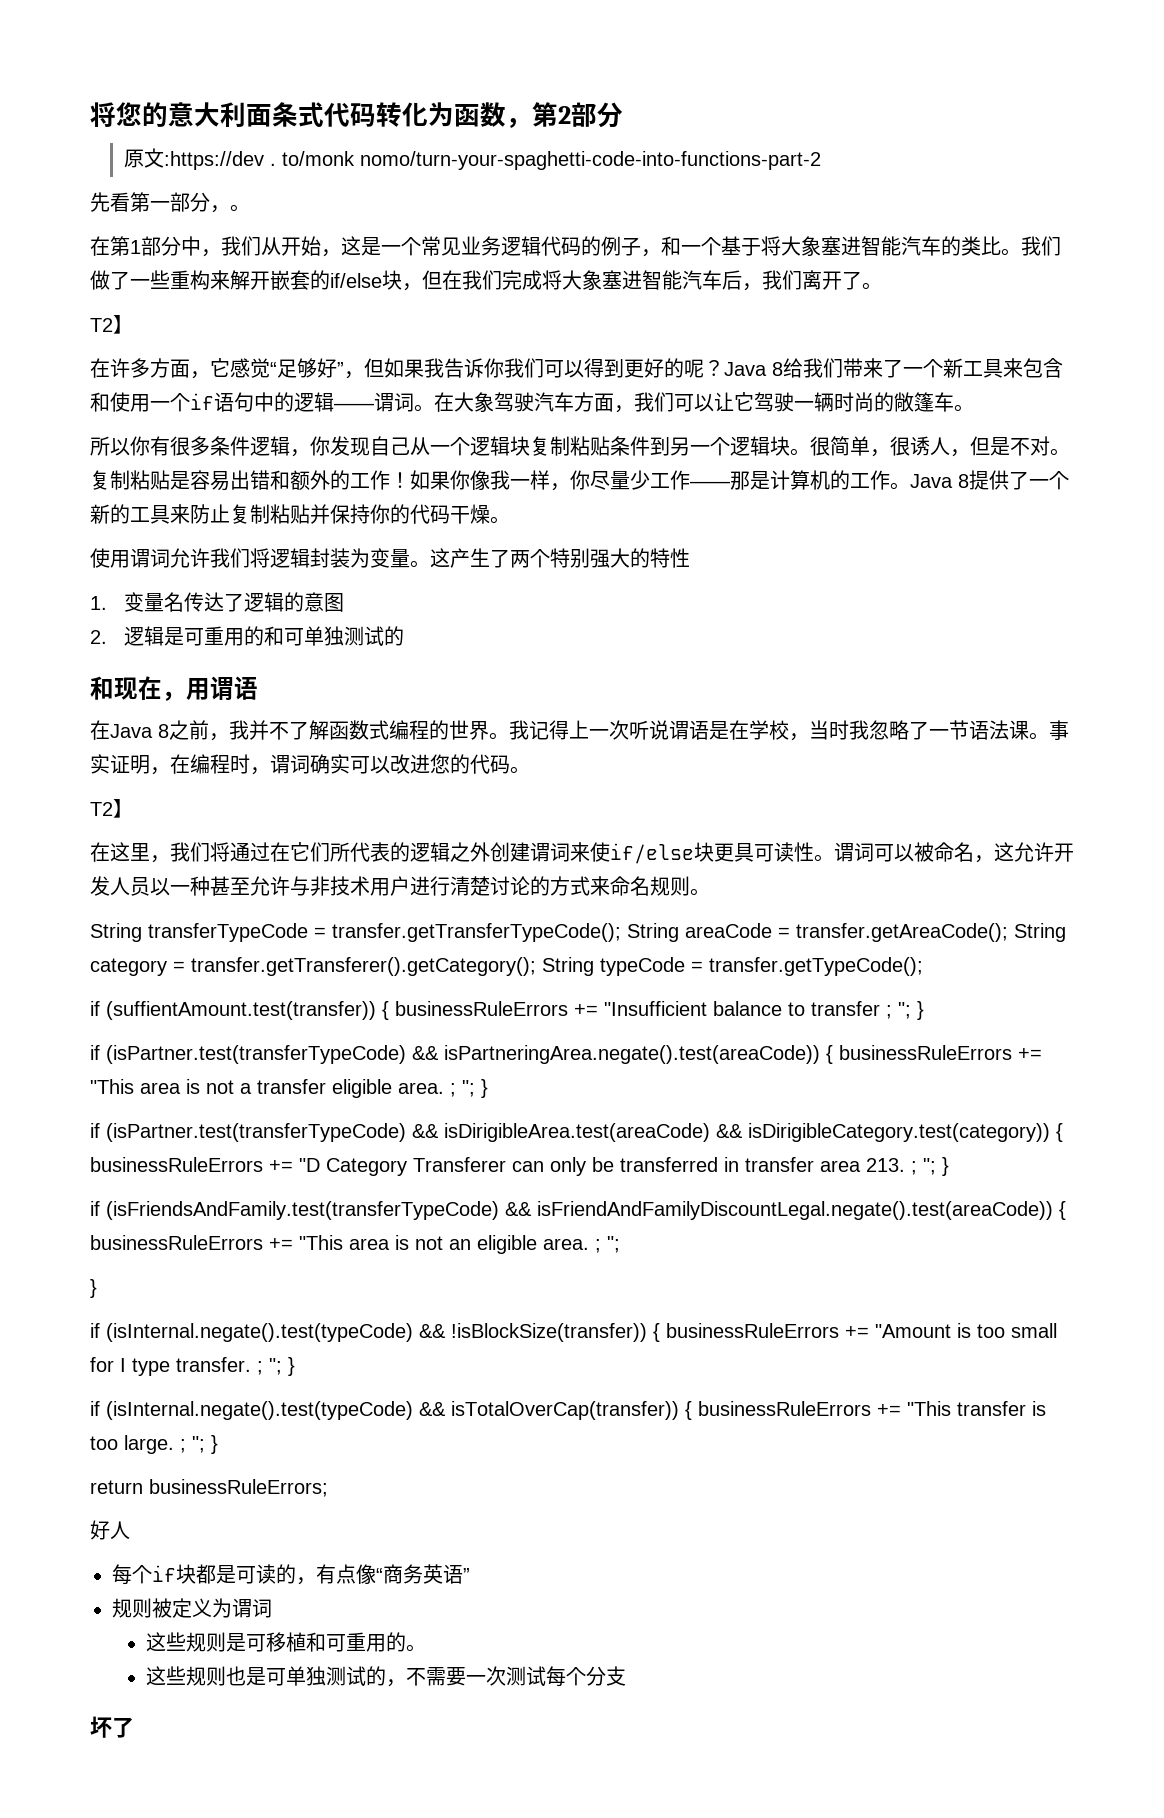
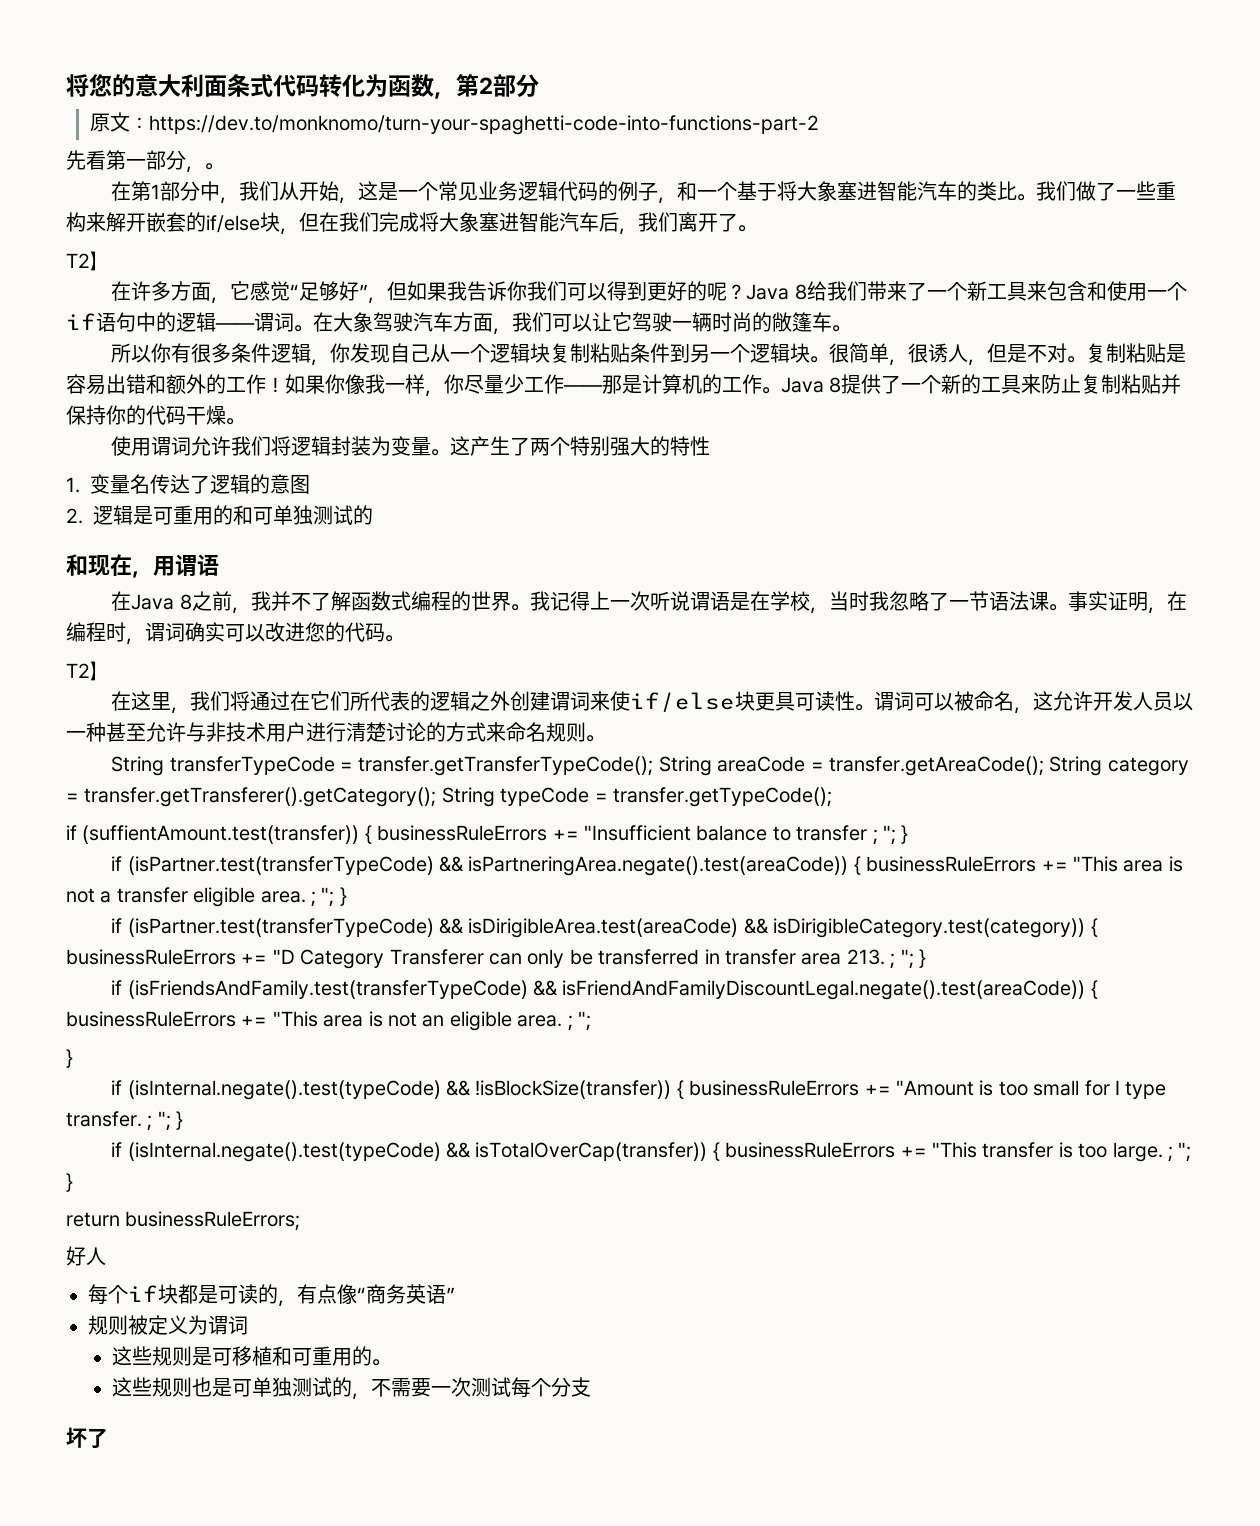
- 原文:https://dev . to/monk nomo/turn-your-spaghetti-code-into-functions-part-2
+ 原文：https://dev.to/monknomo/turn-your-spaghetti-code-into-functions-part-2

